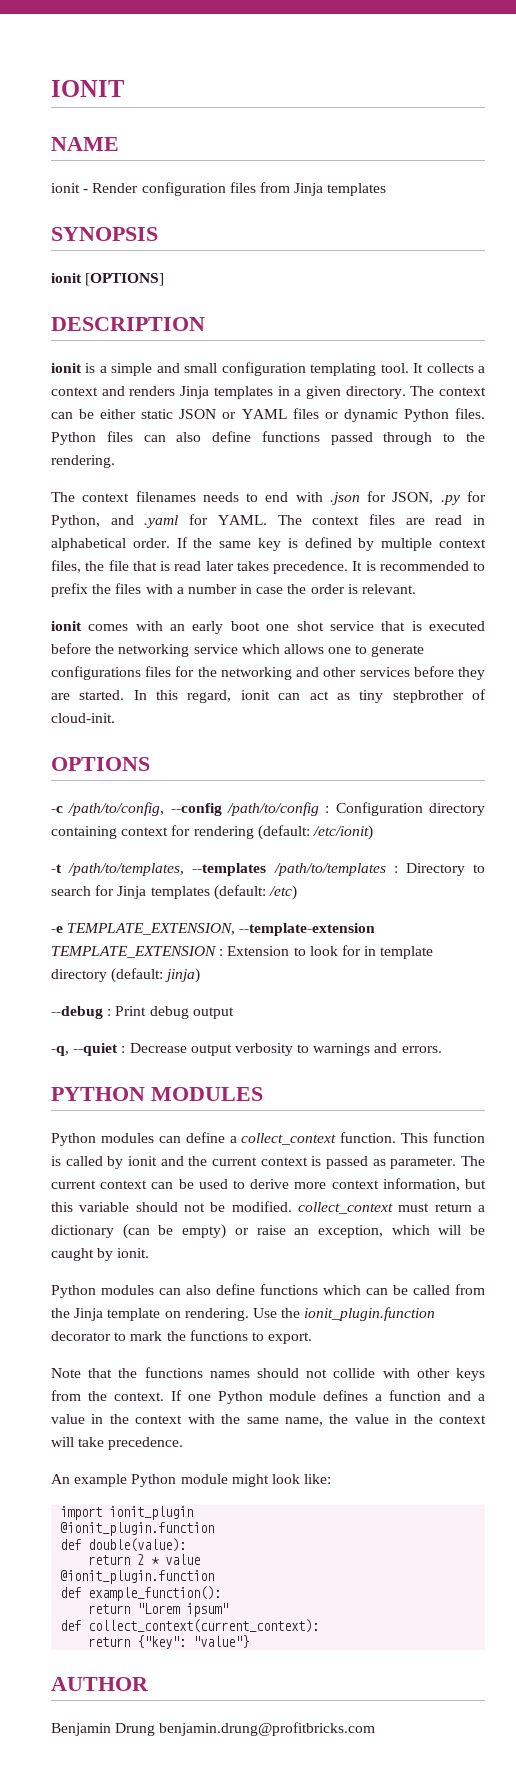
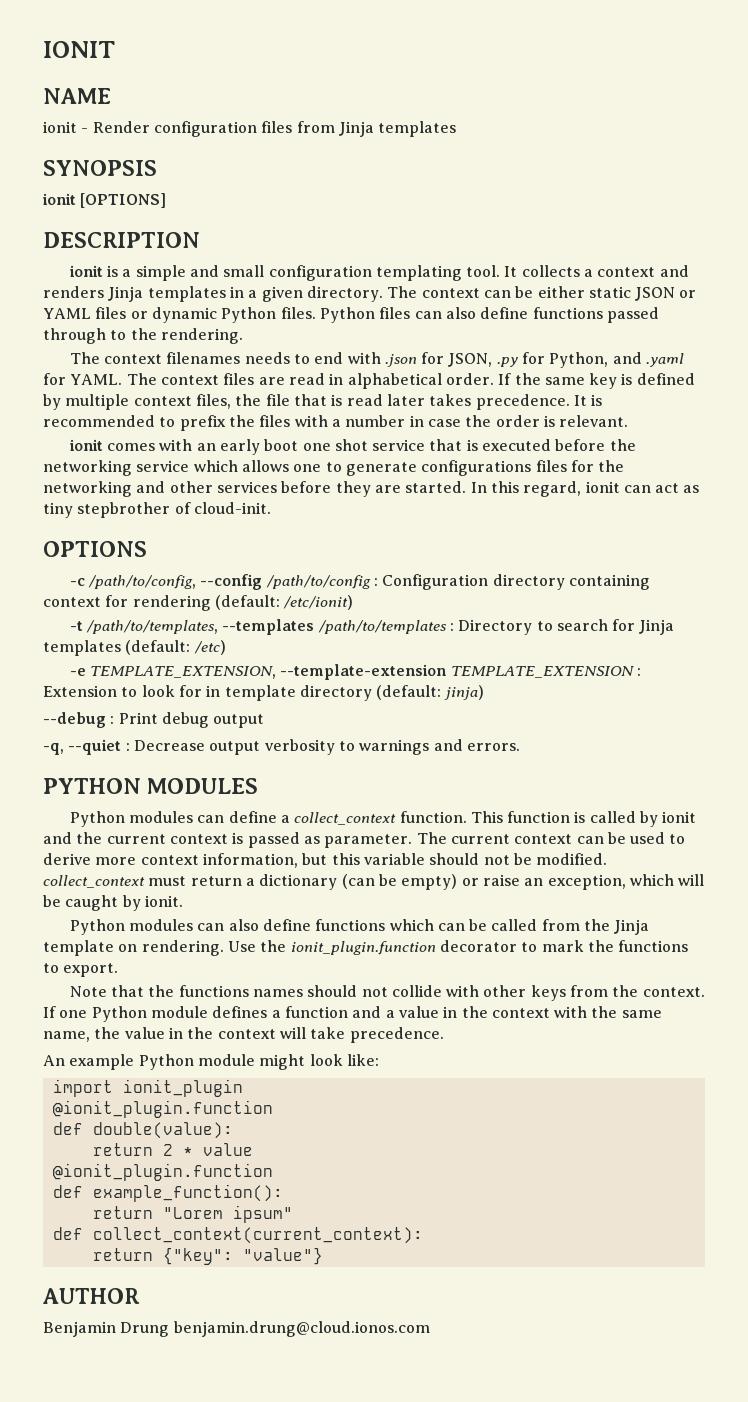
- Benjamin Drung benjamin.drung@profitbricks.com
+ Benjamin Drung benjamin.drung@cloud.ionos.com

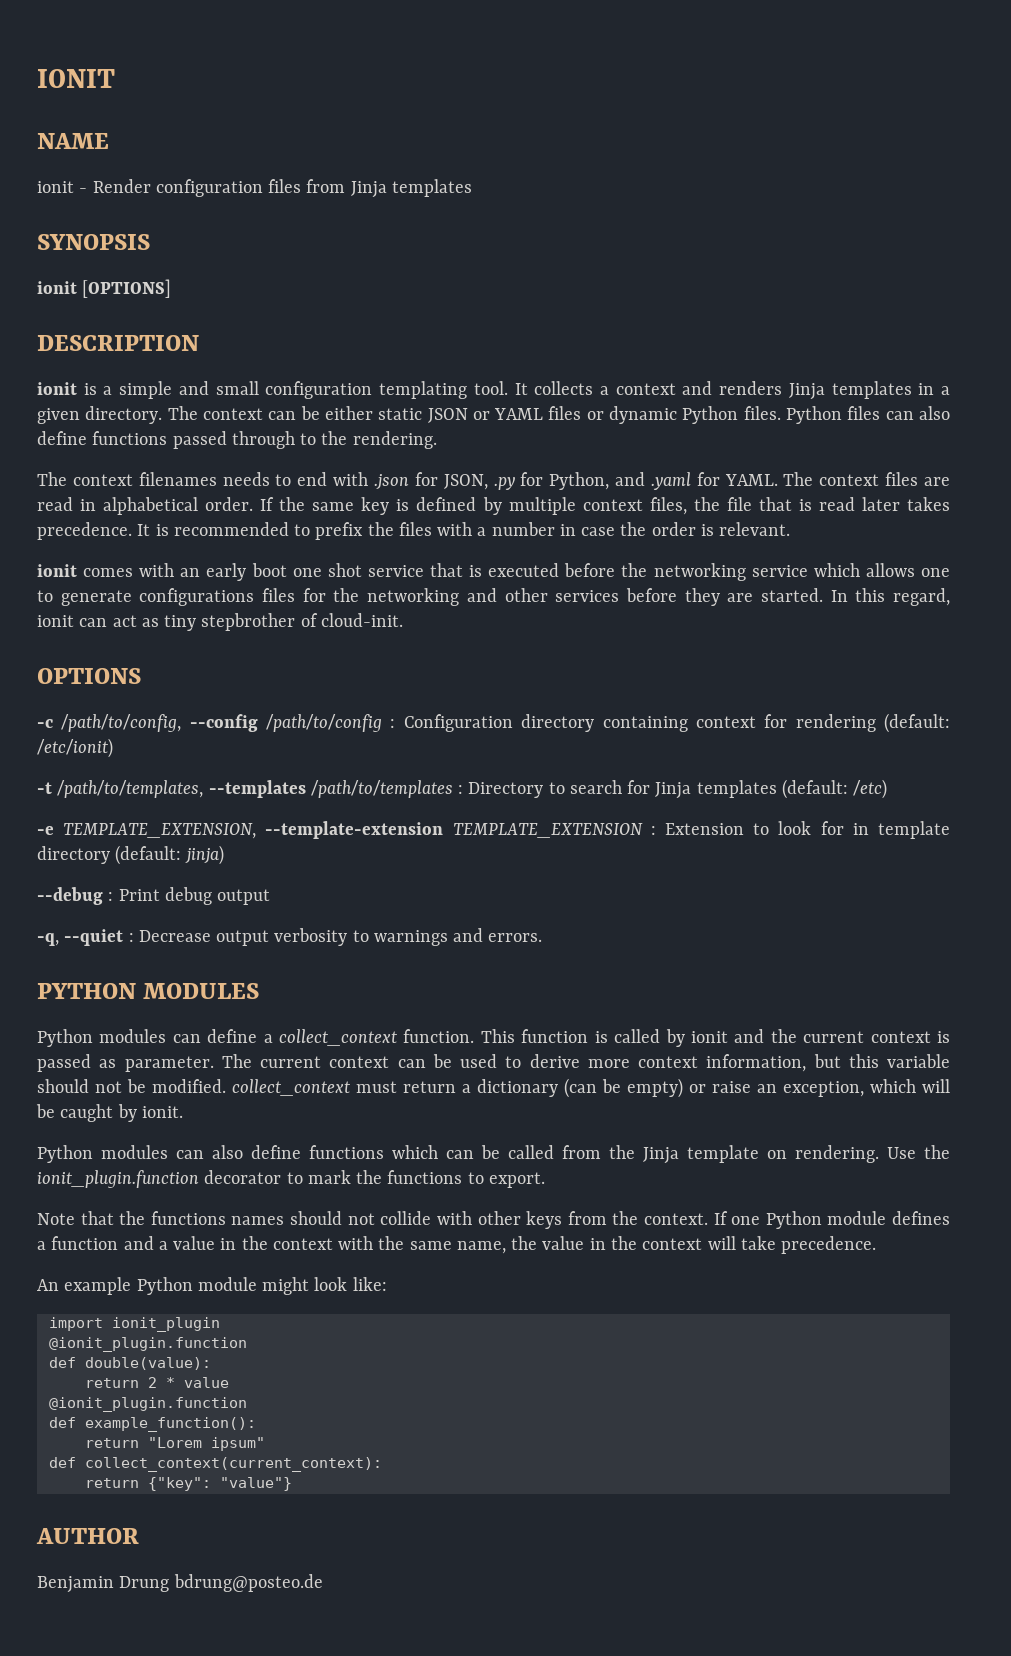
- Benjamin Drung benjamin.drung@cloud.ionos.com
+ Benjamin Drung bdrung@posteo.de

